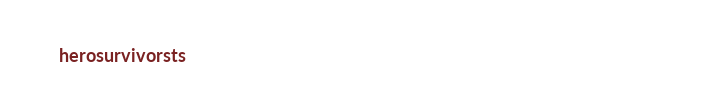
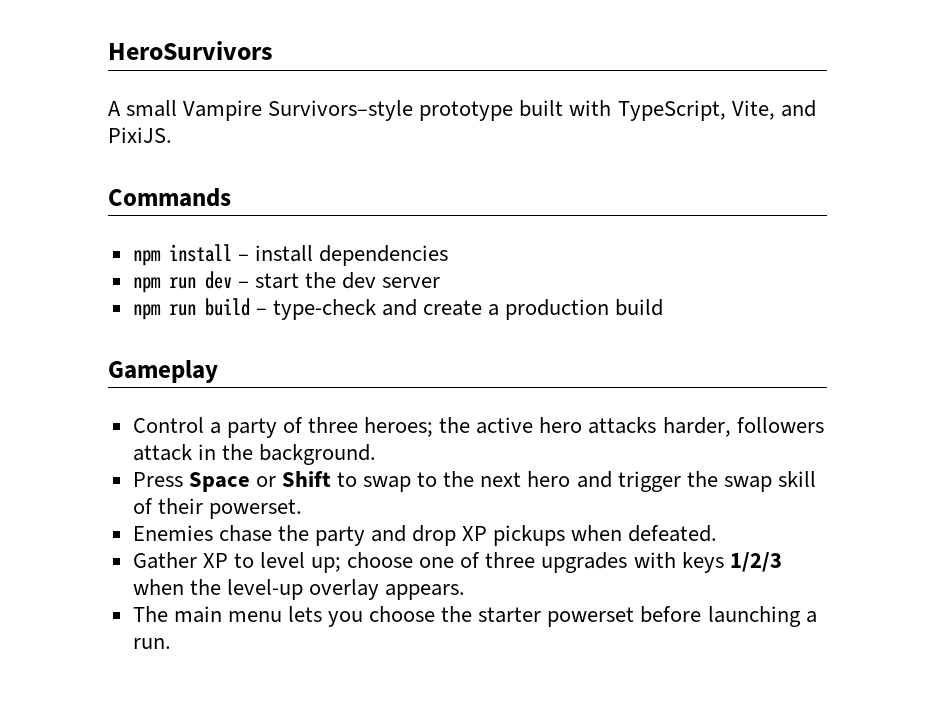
- herosurvivorsts
+ HeroSurvivors
+ A small Vampire Survivors–style prototype built with TypeScript, Vite, and PixiJS.
+ Commands
+ npm install – install dependencies
+ npm run dev – start the dev server
+ npm run build – type-check and create a production build
+ Gameplay
+ Control a party of three heroes; the active hero attacks harder, followers attack in the background.
+ Press Space or Shift to swap to the next hero and trigger the swap skill of their powerset.
+ Enemies chase the party and drop XP pickups when defeated.
+ Gather XP to level up; choose one of three upgrades with keys 1/2/3 when the level-up overlay appears.
+ The main menu lets you choose the starter powerset before launching a run.

